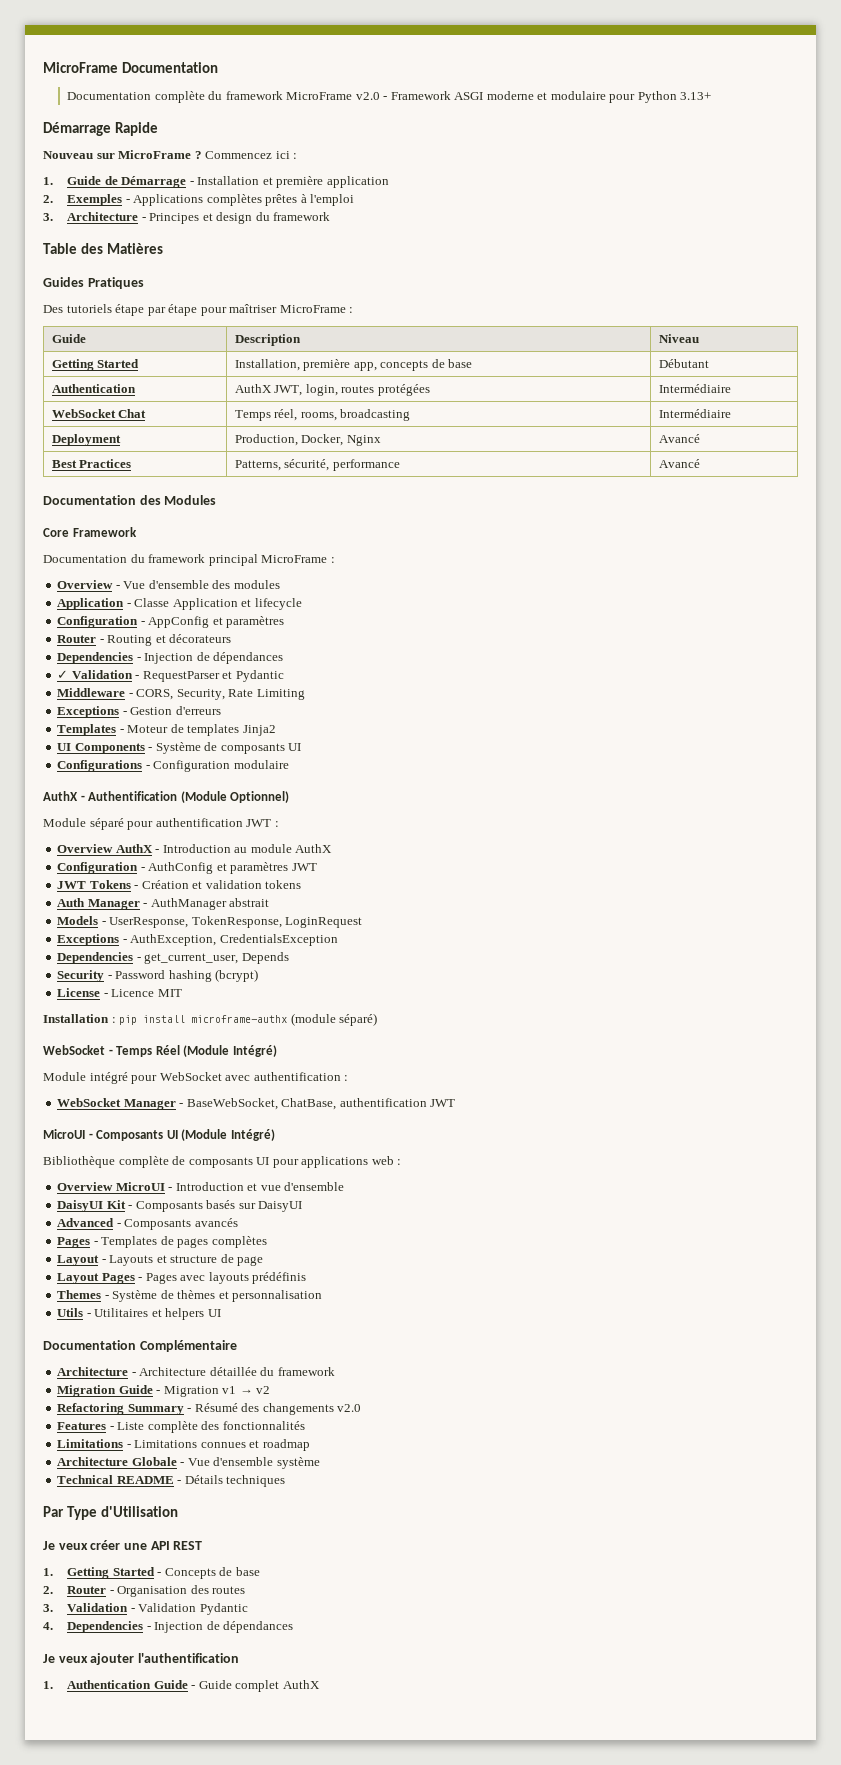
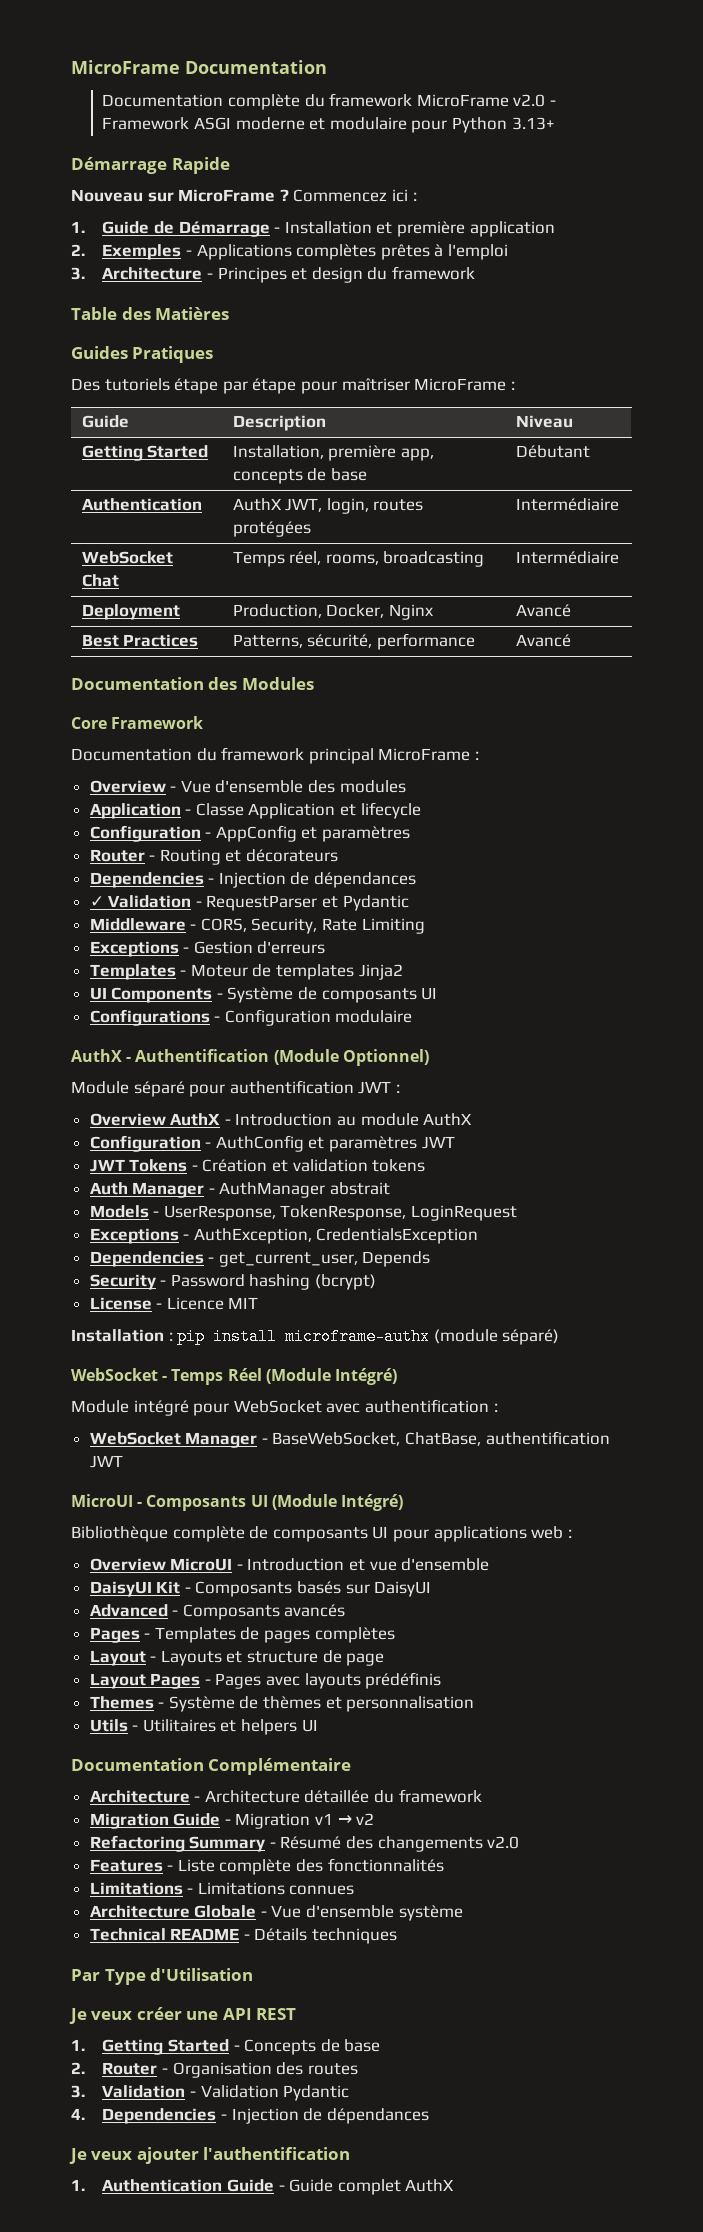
- Limitations - Limitations connues et roadmap
+ Limitations - Limitations connues

